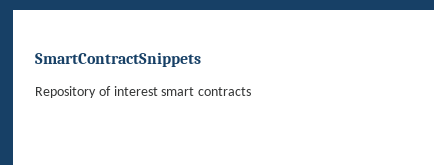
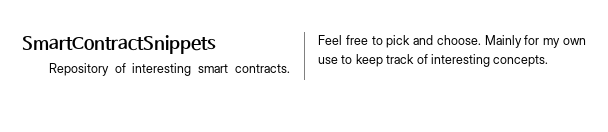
- Repository of interest smart contracts
+ Repository of interesting smart contracts. Feel free to pick and choose. Mainly for my own use to keep track of interesting concepts.

